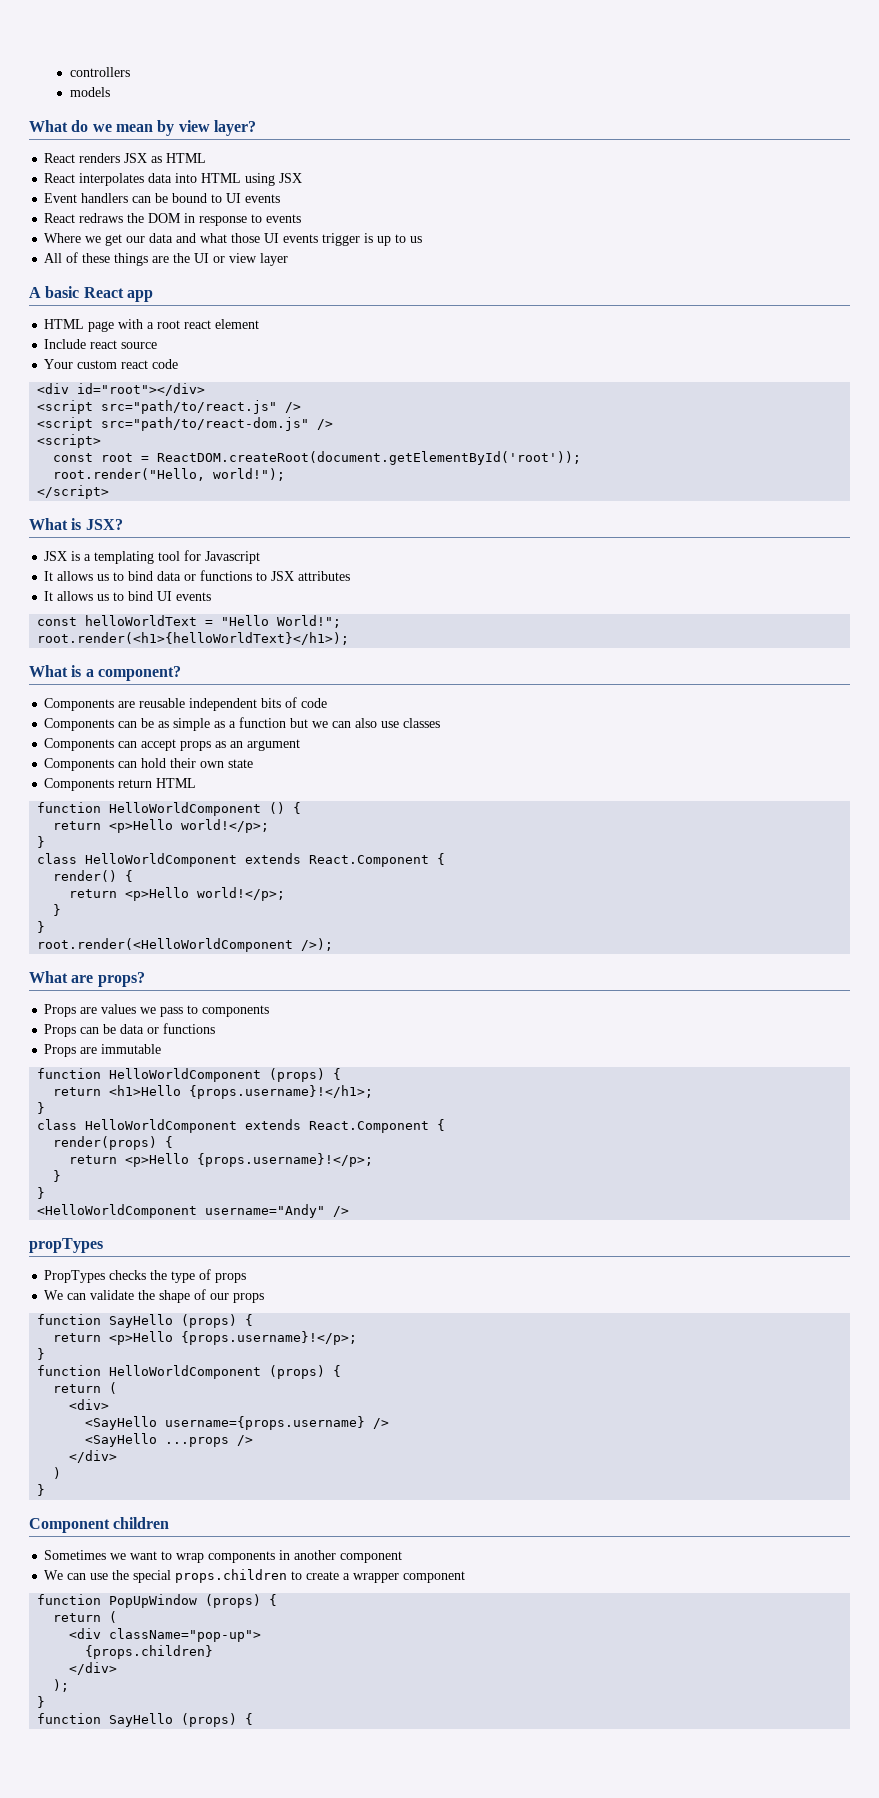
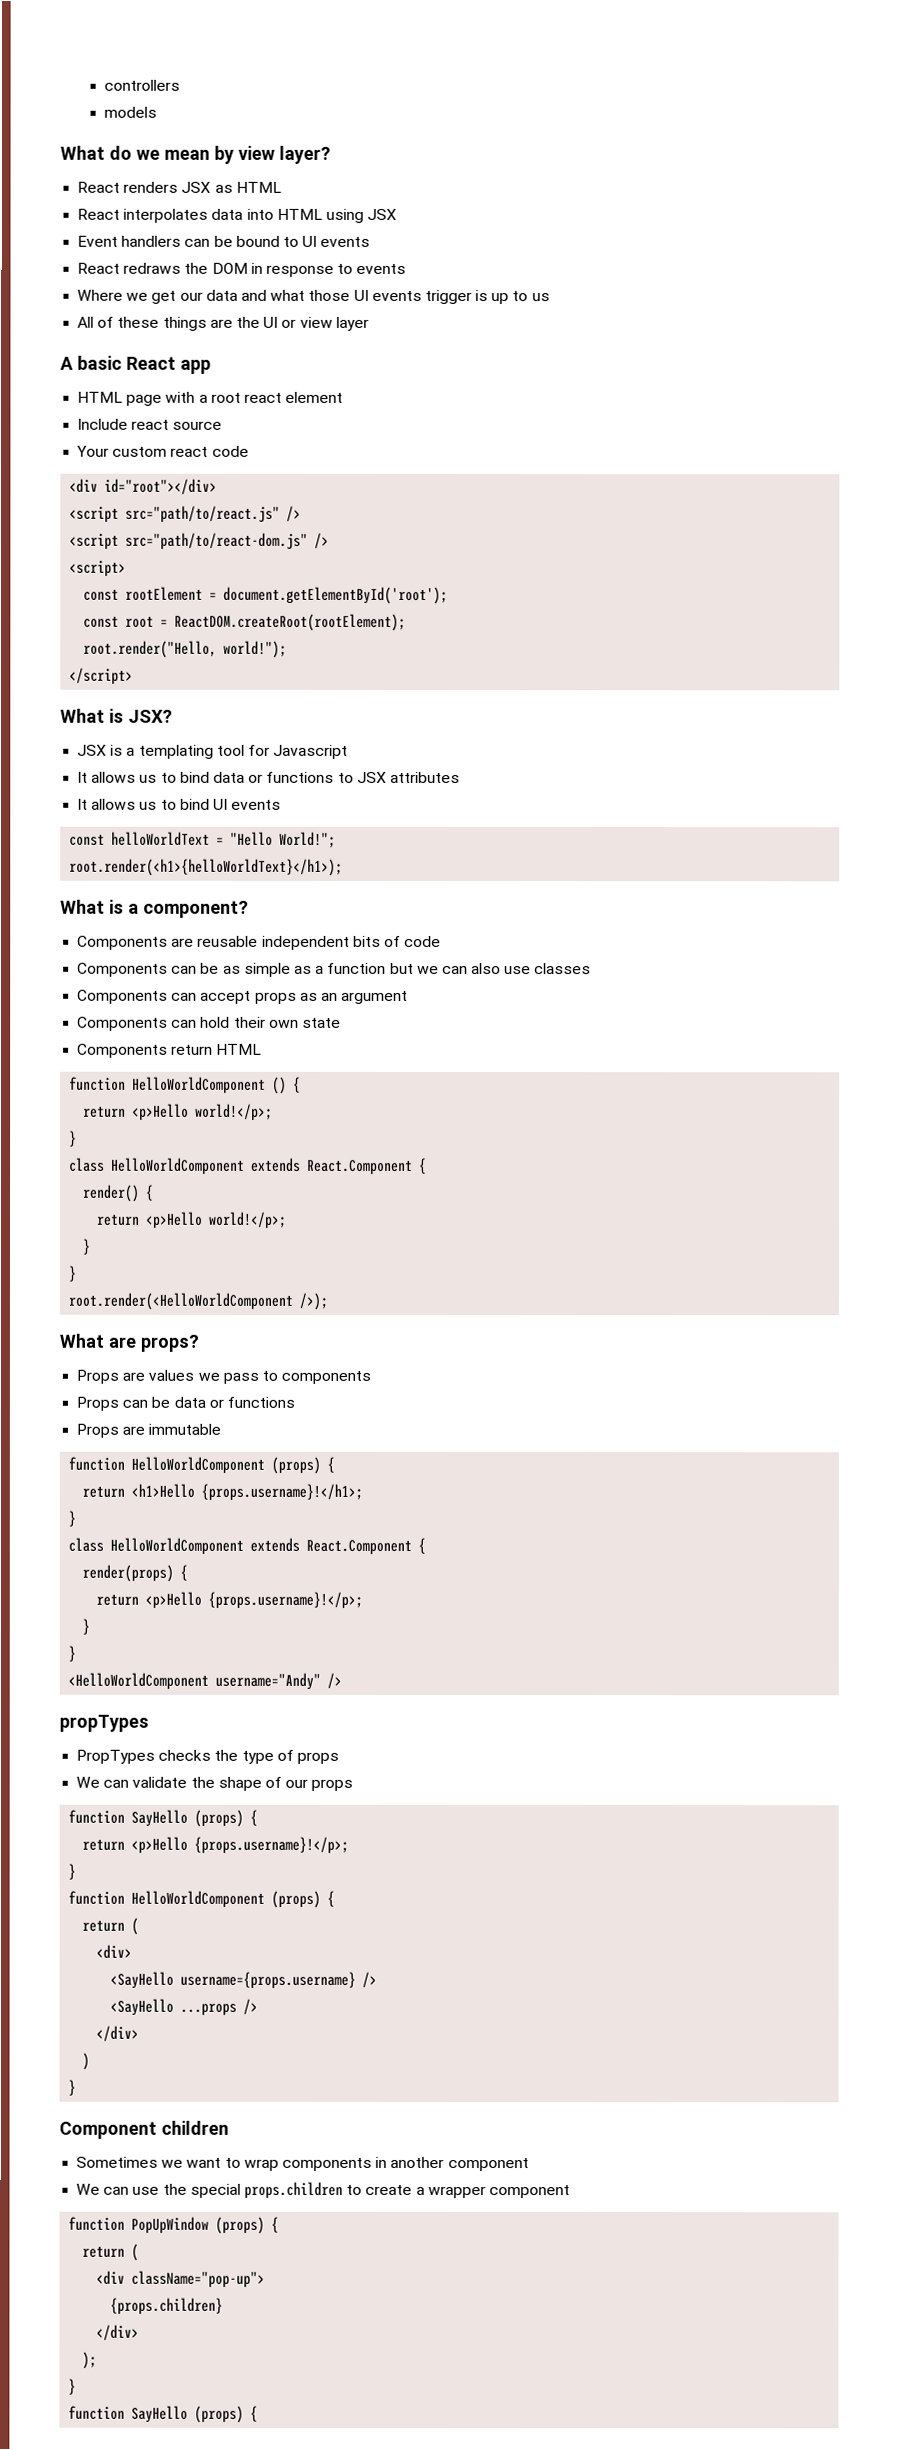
+ const rootElement = document.getElementById('root');
- const root = ReactDOM.createRoot(document.getElementById('root'));
+ const root = ReactDOM.createRoot(rootElement);

